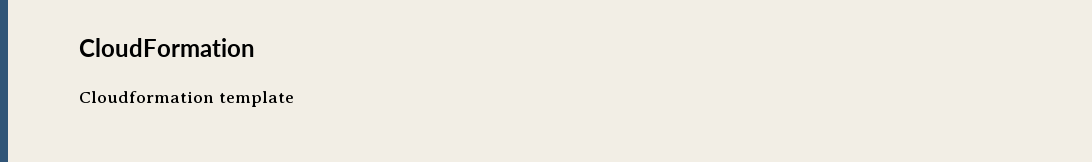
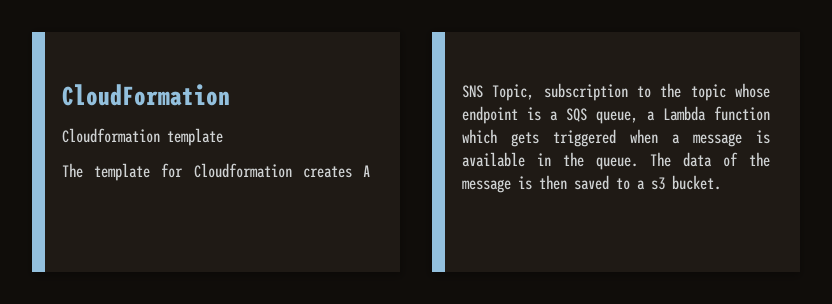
+ The template for Cloudformation creates A SNS Topic, subscription to the topic whose endpoint is a SQS queue, a Lambda function which gets triggered when a message is available in the queue. The data of the message is then saved to a s3 bucket.

